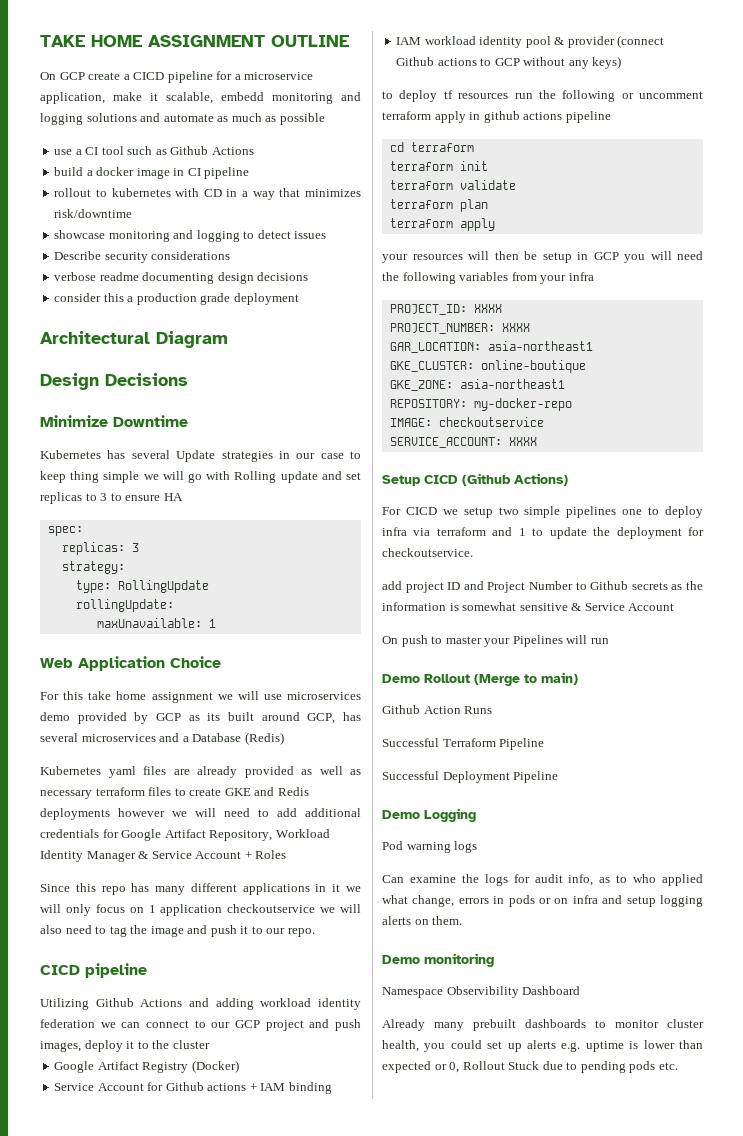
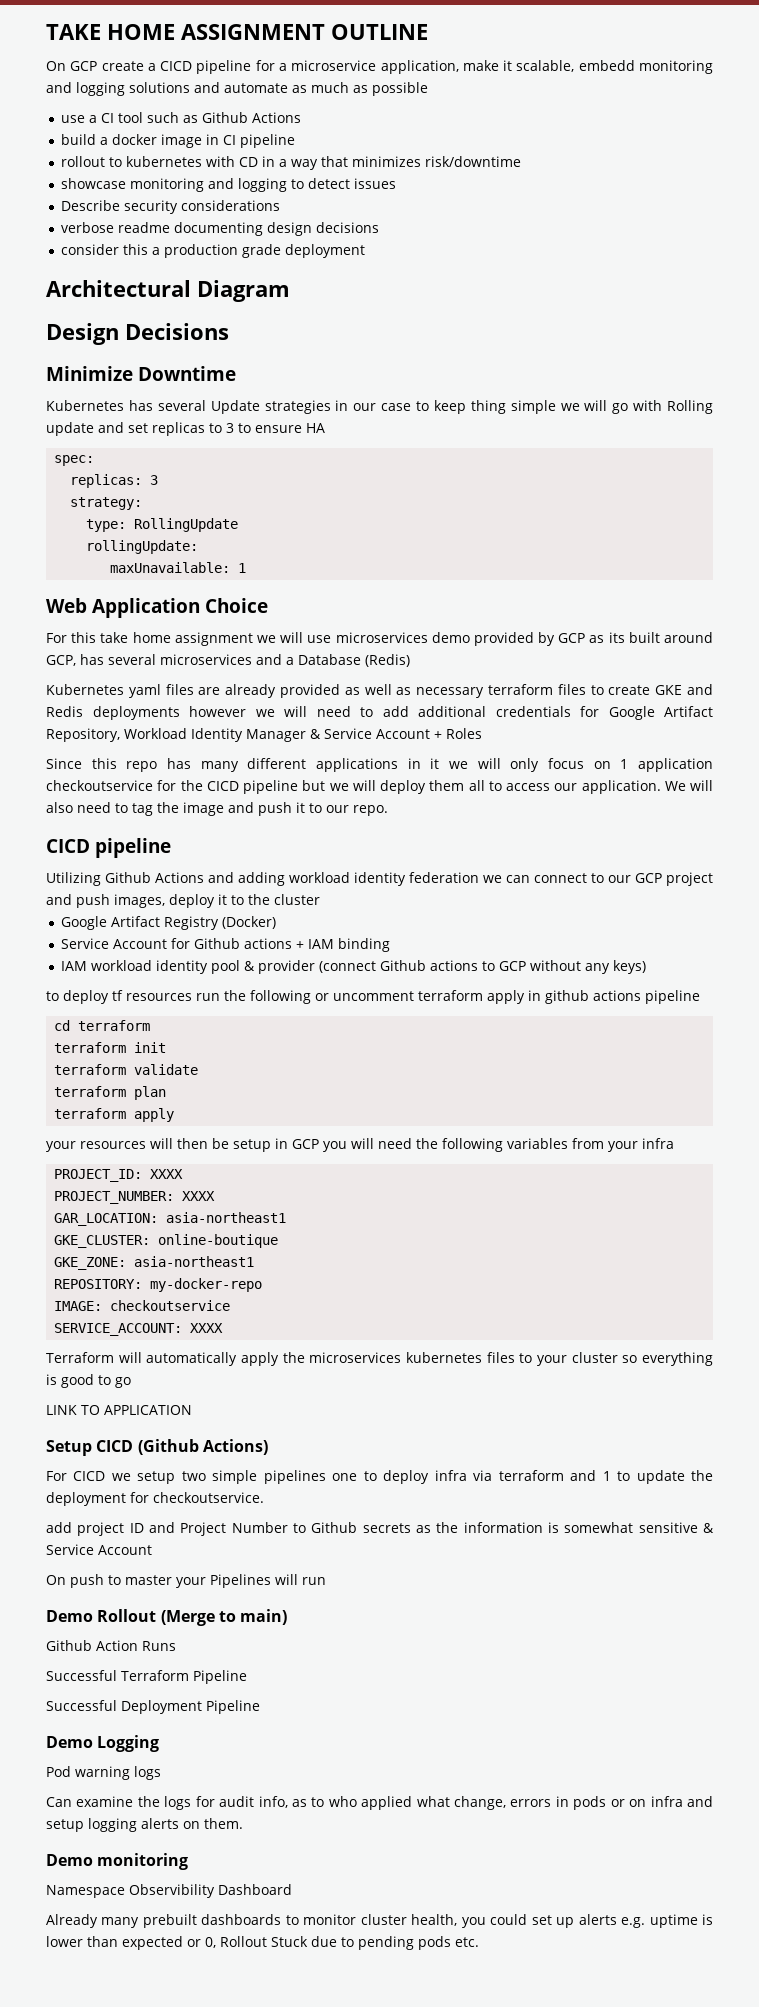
- Since this repo has many different applications in it we will only focus on 1 application checkoutservice we will also need to tag the image and push it to our repo.
+ Since this repo has many different applications in it we will only focus on 1 application checkoutservice for the CICD pipeline but we will deploy them all to access our application. We will also need to tag the image and push it to our repo.
+ Terraform will automatically apply the microservices kubernetes files to your cluster so everything is good to go
+ LINK TO APPLICATION

